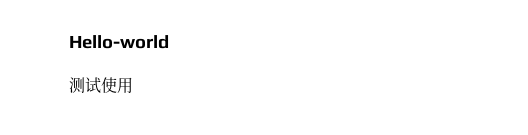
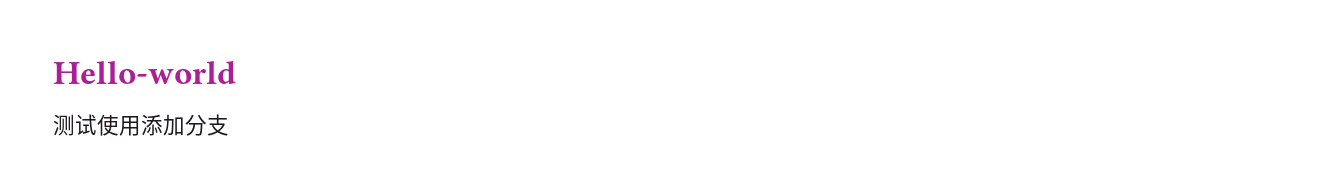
- 测试使用
+ 测试使用添加分支

